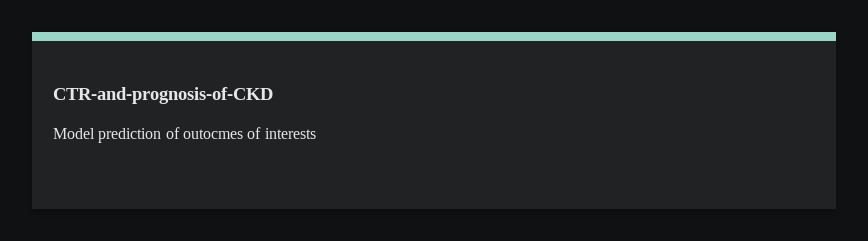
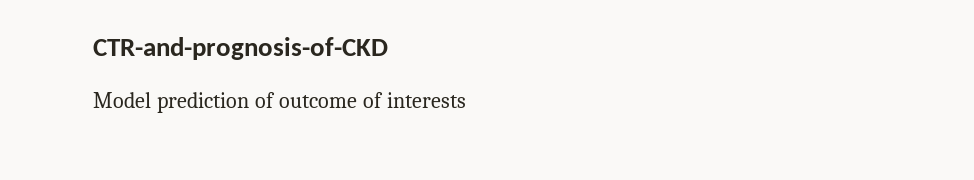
- Model prediction of outocmes of interests
+ Model prediction of outcome of interests

